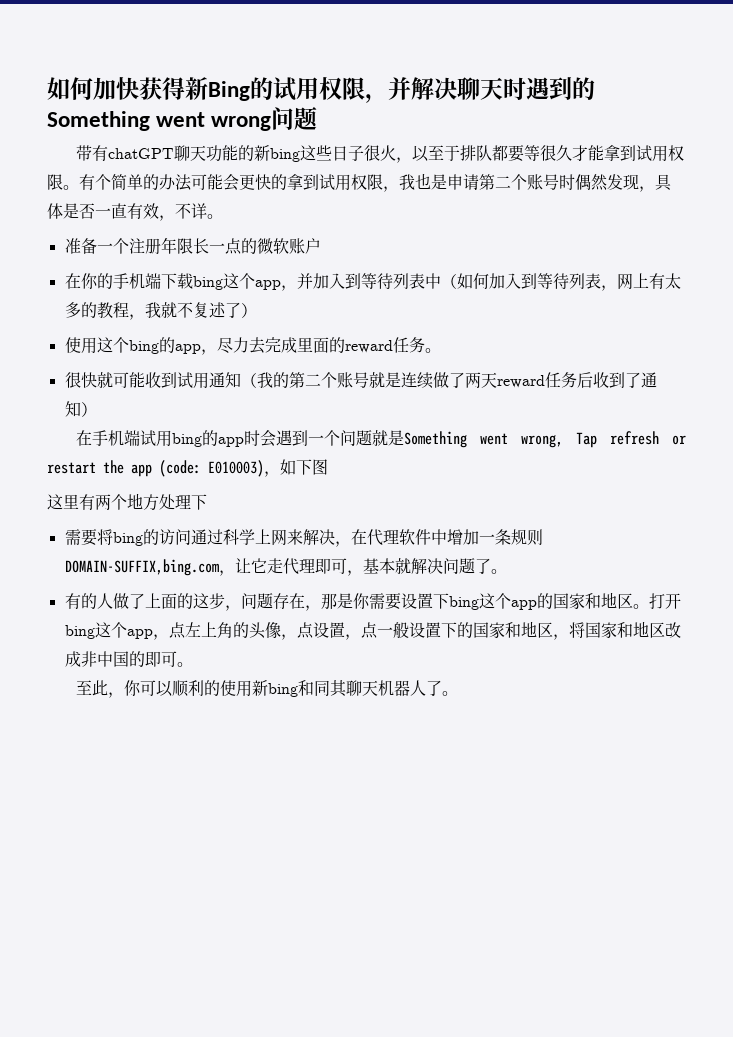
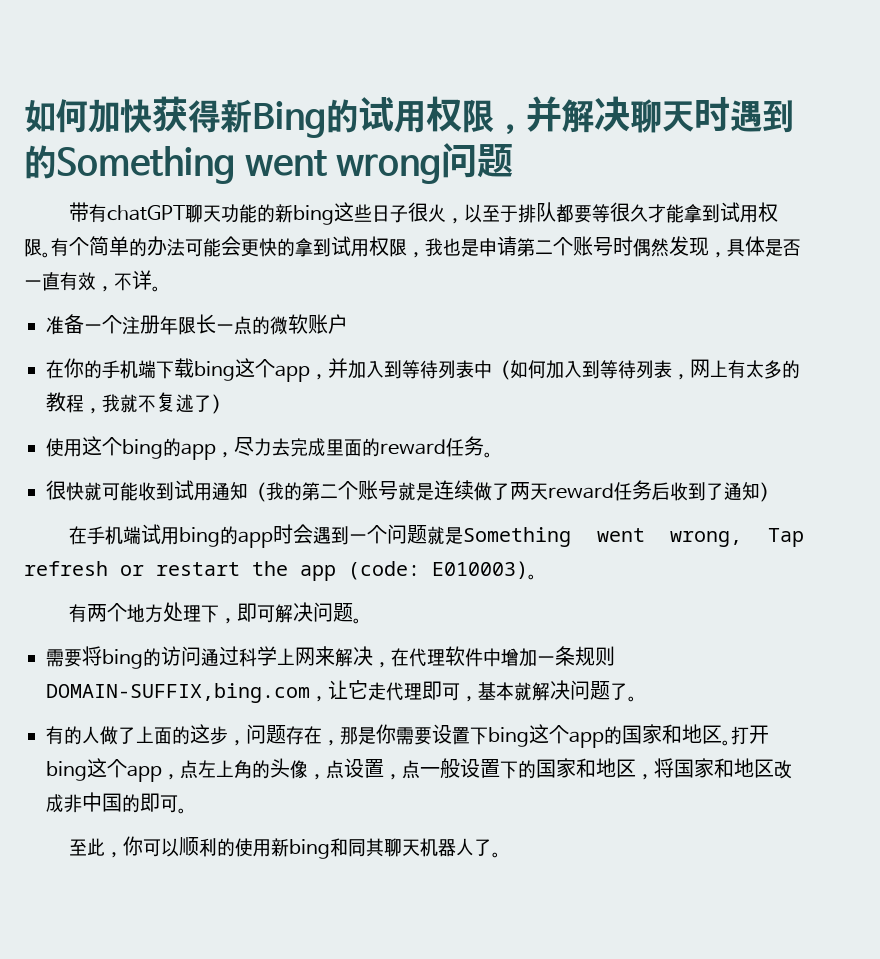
- 在手机端试用bing的app时会遇到一个问题就是Something went wrong, Tap refresh or restart the app (code: E010003)，如下图
- 这里有两个地方处理下
+ 在手机端试用bing的app时会遇到一个问题就是Something went wrong, Tap refresh or restart the app (code: E010003)。
+ 有两个地方处理下，即可解决问题。

